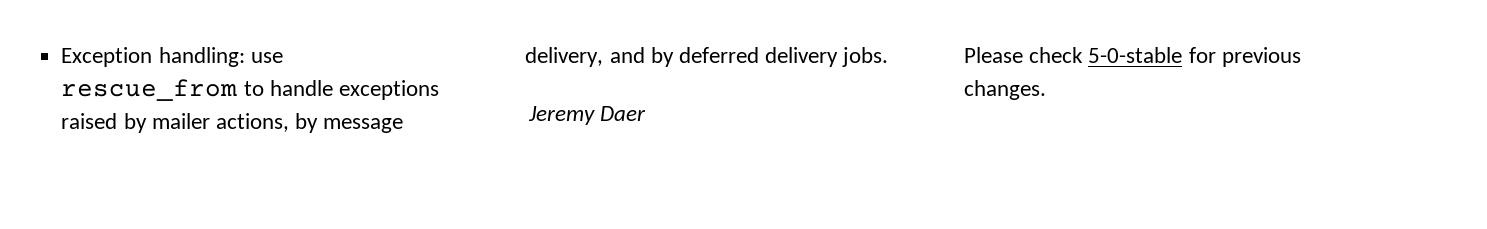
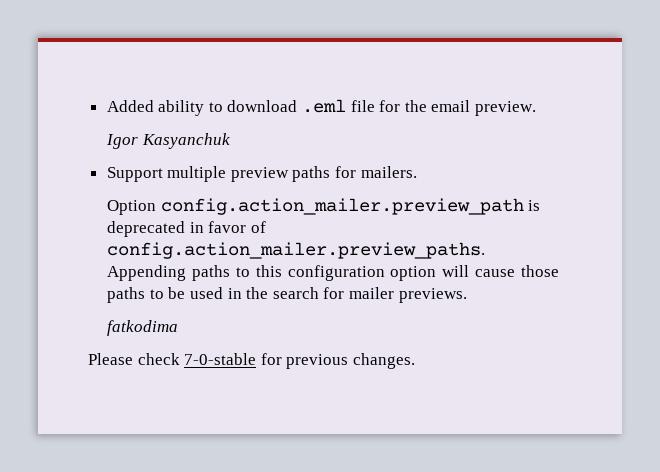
- Exception handling: use rescue_from to handle exceptions raised by mailer actions, by message delivery, and by deferred delivery jobs.
- Jeremy Daer
+ Added ability to download .eml file for the email preview.
+ Igor Kasyanchuk
+ Support multiple preview paths for mailers.
+ Option config.action_mailer.preview_path is deprecated in favor of config.action_mailer.preview_paths. Appending paths to this configuration option will cause those paths to be used in the search for mailer previews.
+ fatkodima
- Please check 5-0-stable for previous changes.
+ Please check 7-0-stable for previous changes.

